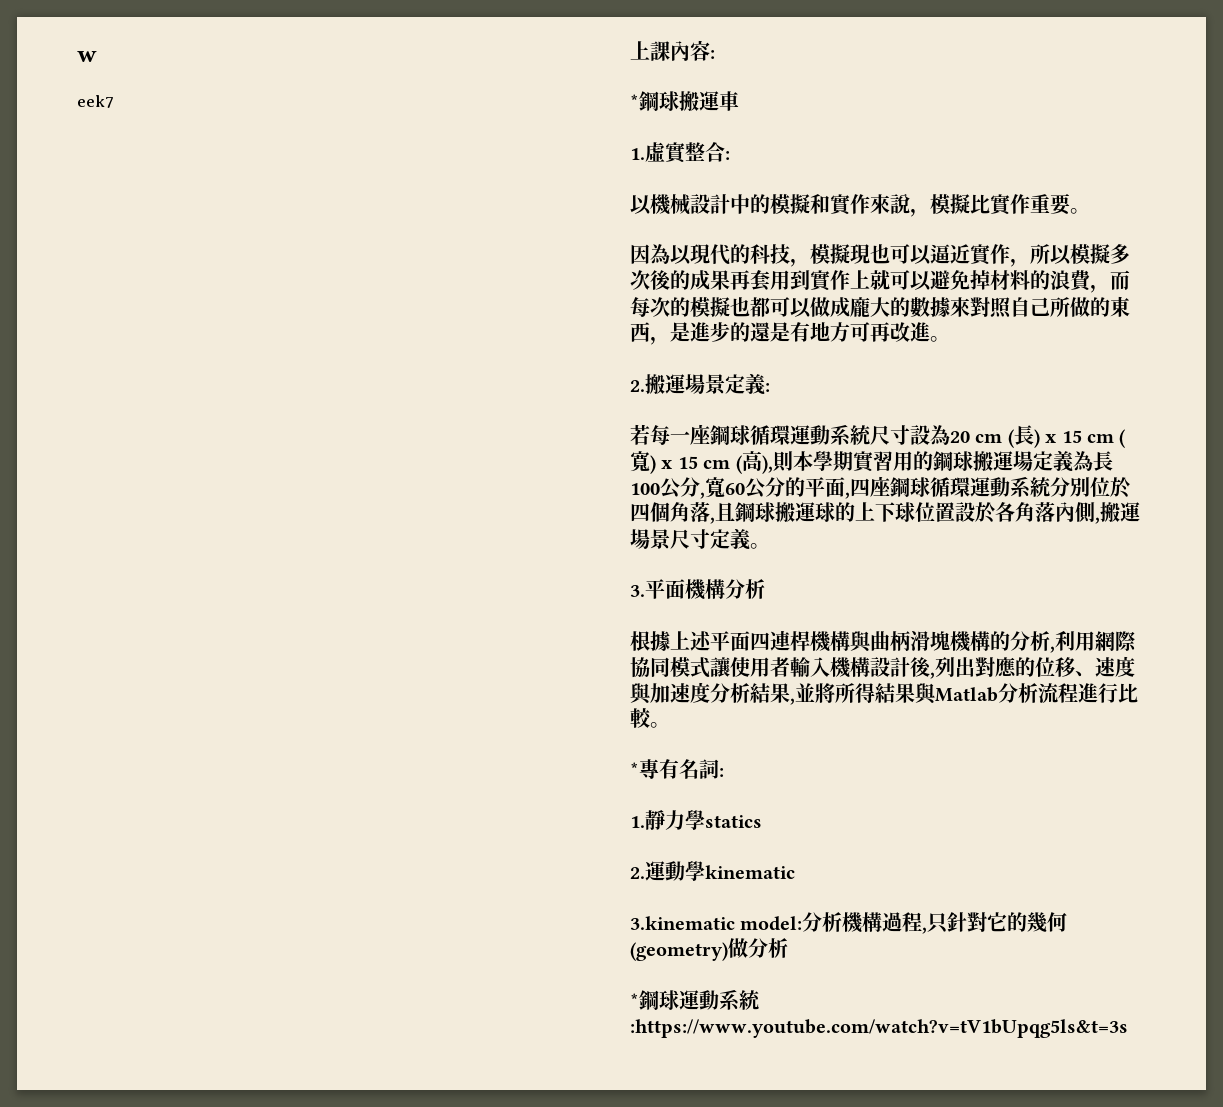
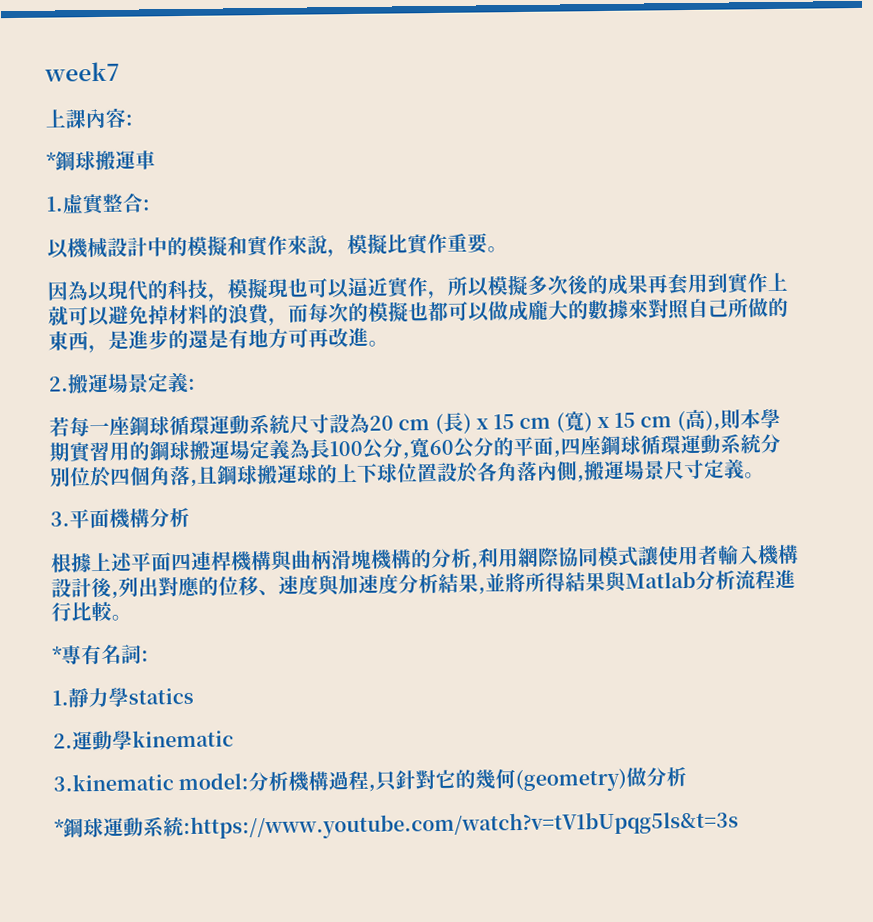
- w
- eek7
+ week7

